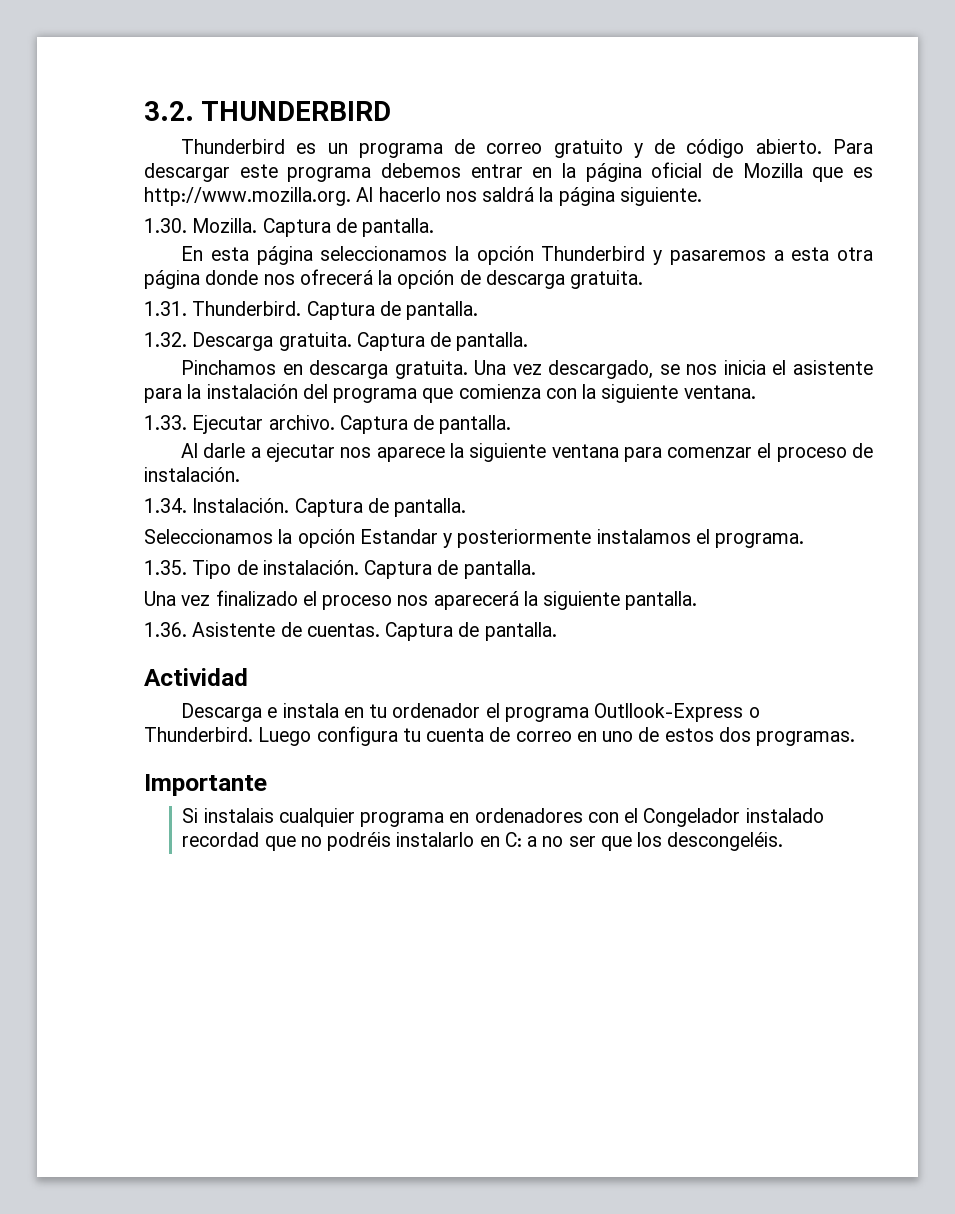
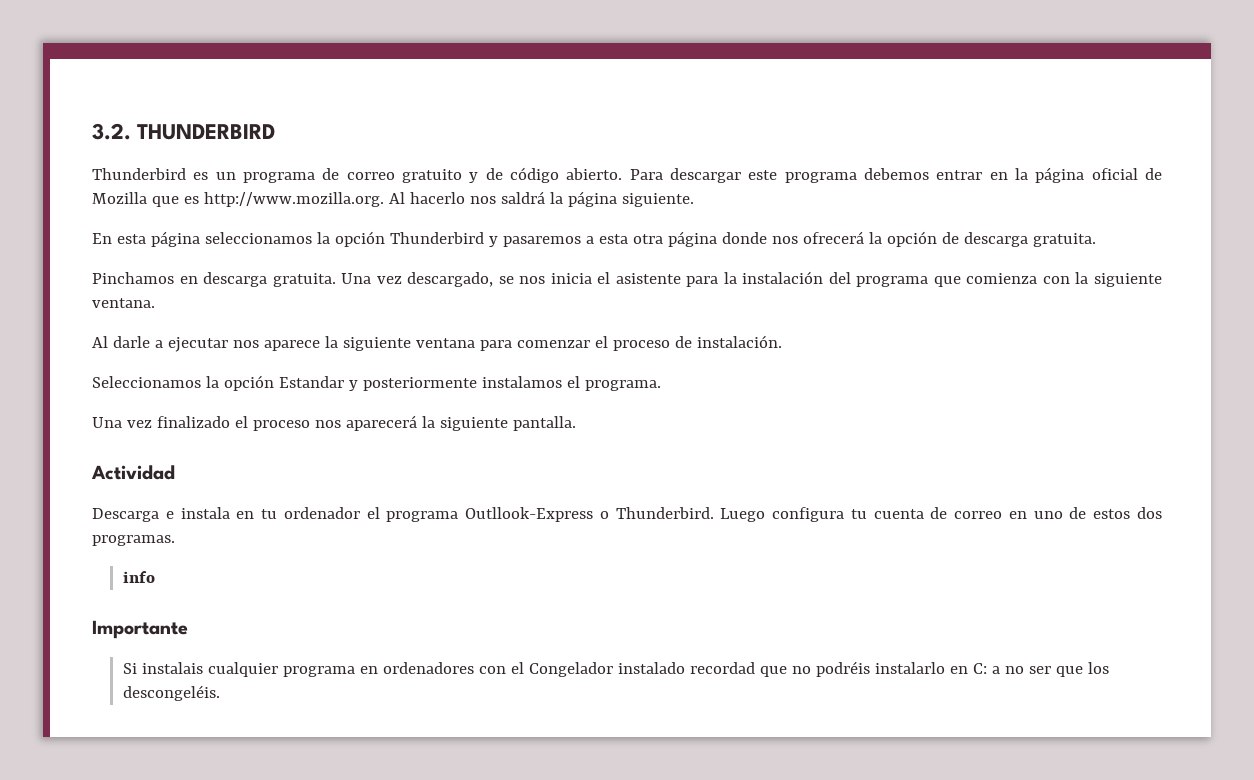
- 1.30. Mozilla. Captura de pantalla.
- 1.31. Thunderbird. Captura de pantalla.
- 1.32. Descarga gratuita. Captura de pantalla.
- 1.33. Ejecutar archivo. Captura de pantalla.
- 1.34. Instalación. Captura de pantalla.
- 1.35. Tipo de instalación. Captura de pantalla.
- 1.36. Asistente de cuentas. Captura de pantalla.
+ info

